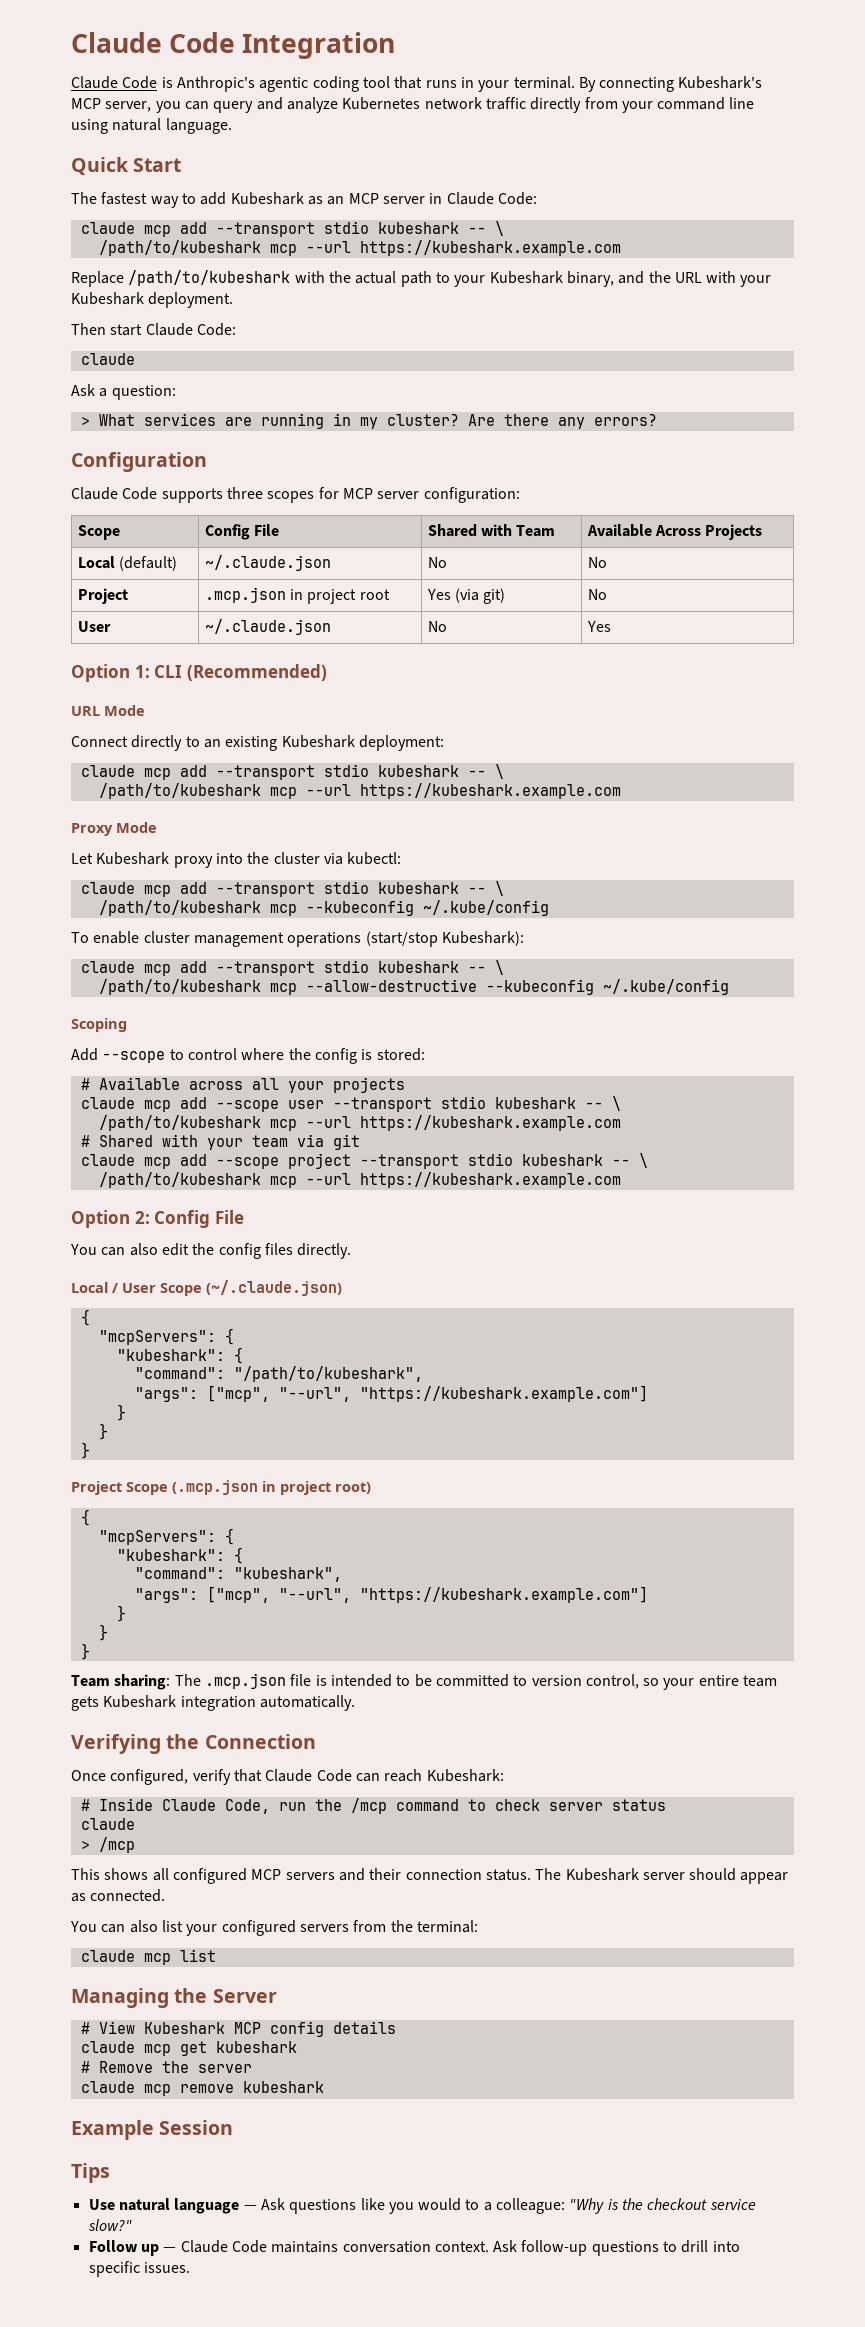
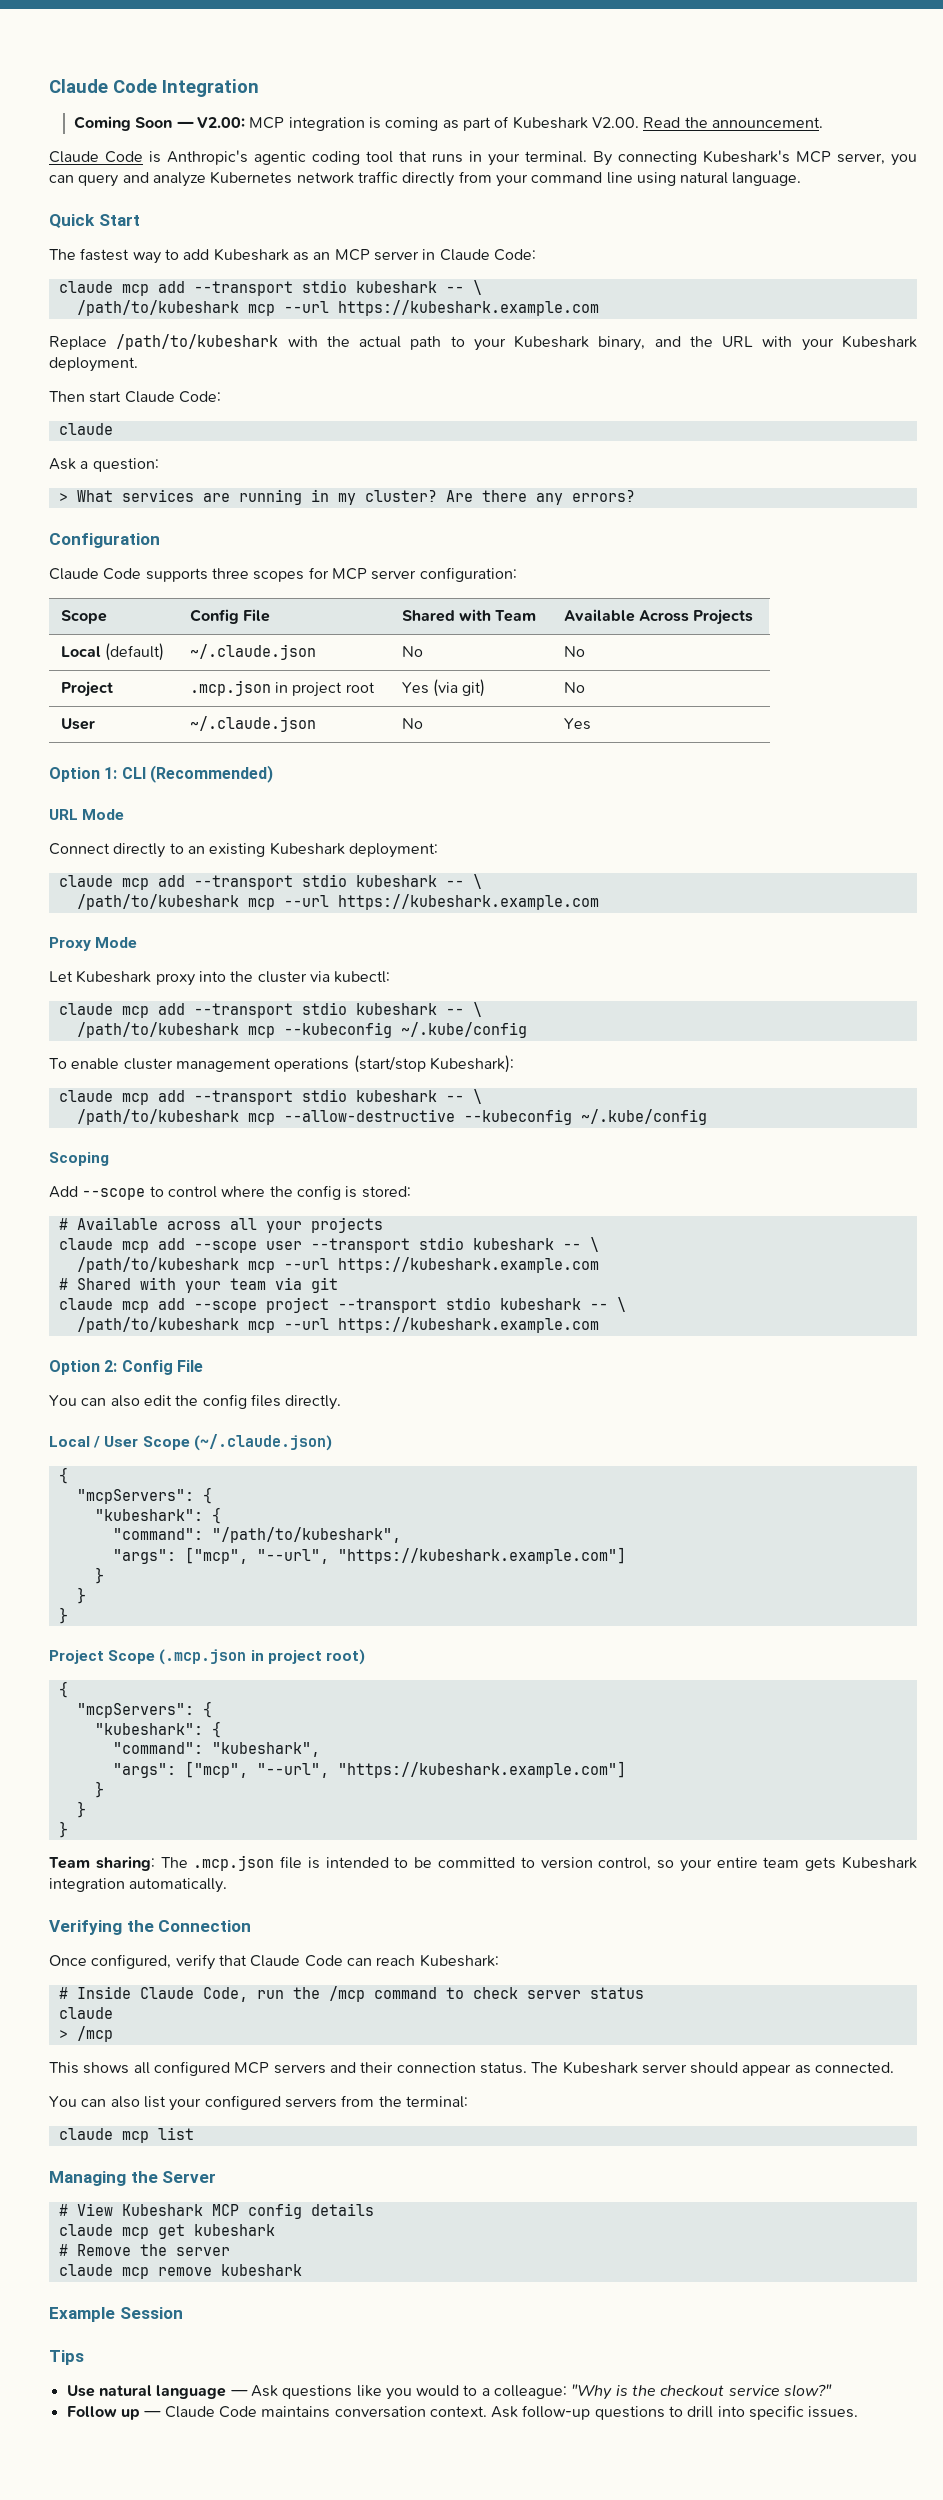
+ Coming Soon — V2.00: MCP integration is coming as part of Kubeshark V2.00. Read the announcement.

